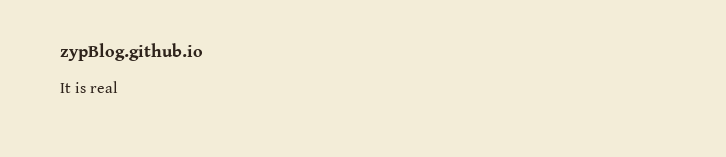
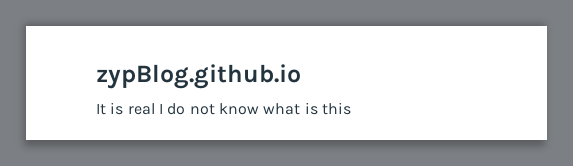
- It is real
+ It is real I do not know what is this

